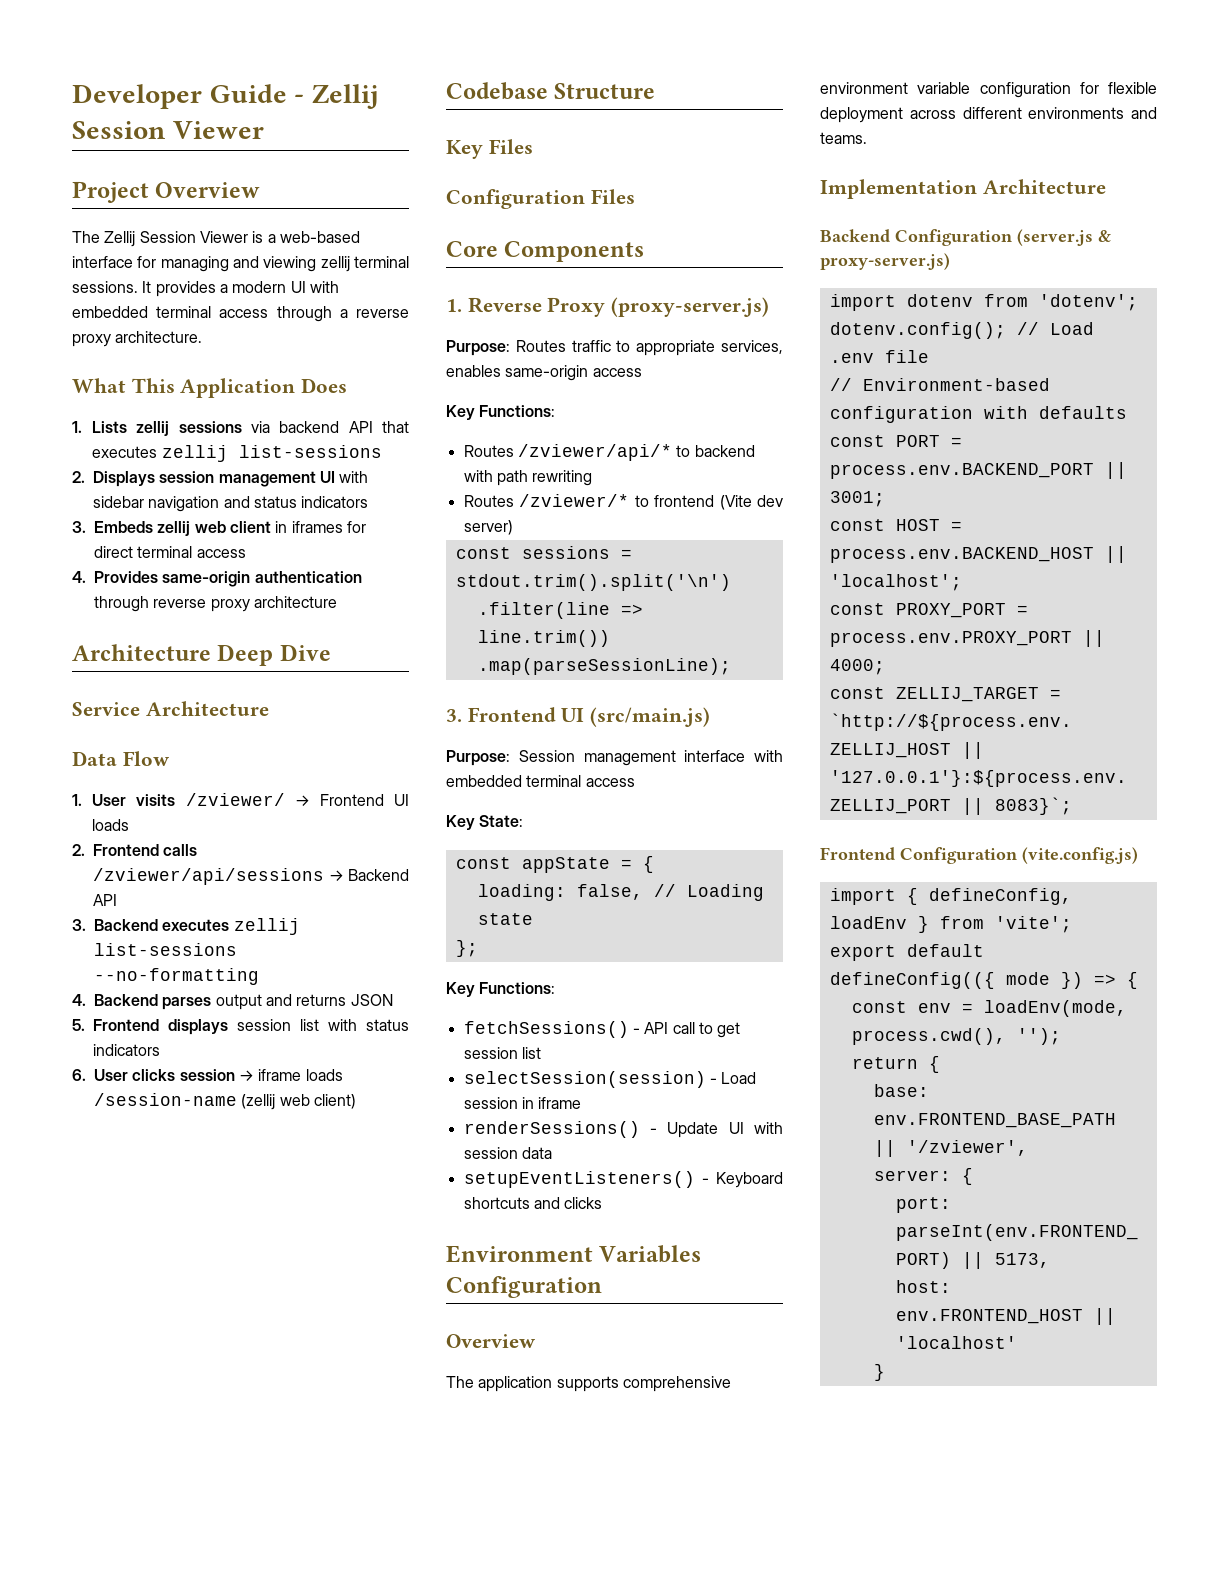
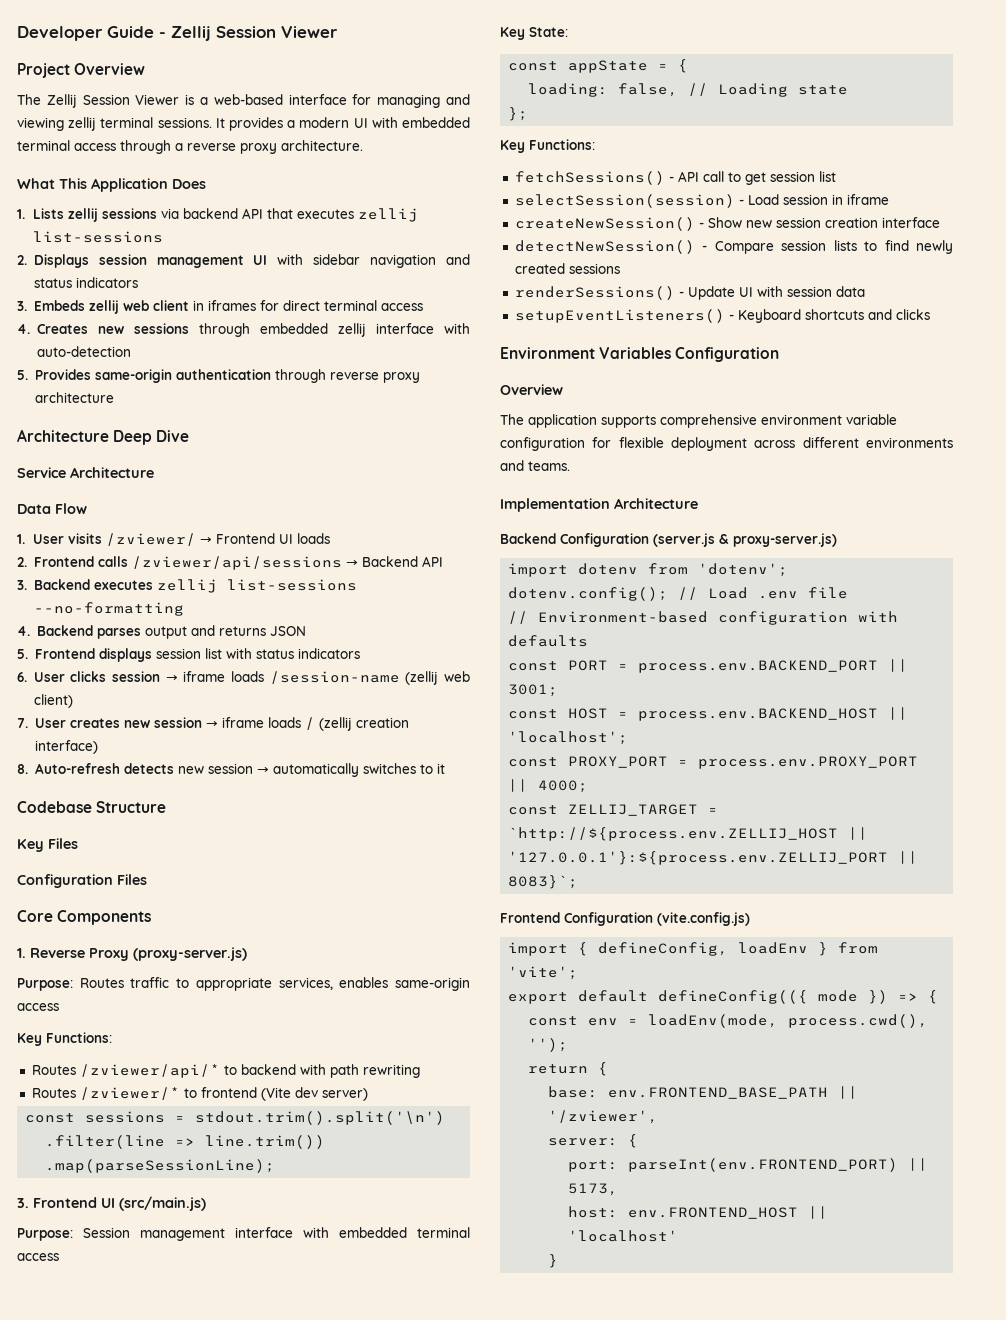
- 4. Provides same-origin authentication through reverse proxy architecture
+ 4. Creates new sessions through embedded zellij interface with auto-detection
+ 5. Provides same-origin authentication through reverse proxy architecture
+ 7. User creates new session → iframe loads / (zellij creation interface)
+ 8. Auto-refresh detects new session → automatically switches to it
+ createNewSession() - Show new session creation interface
+ detectNewSession() - Compare session lists to find newly created sessions

